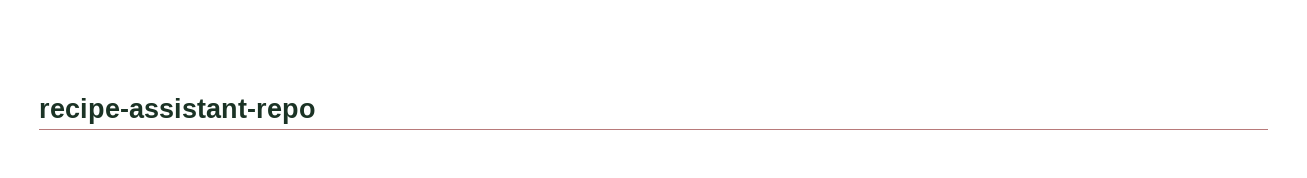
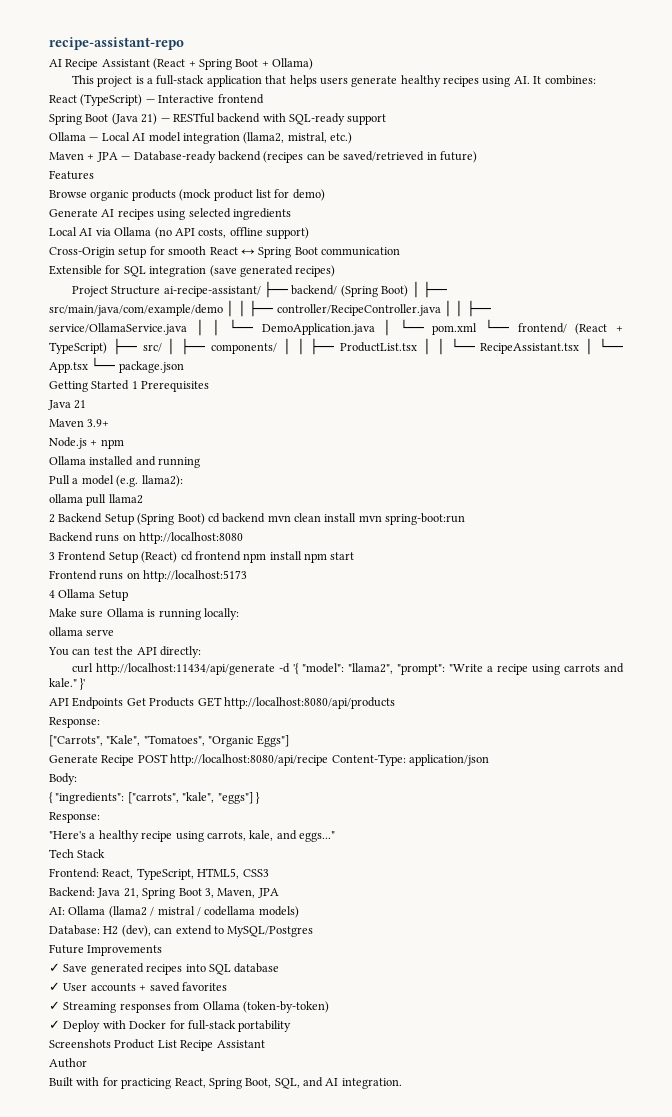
+ AI Recipe Assistant (React + Spring Boot + Ollama)
+ This project is a full-stack application that helps users generate healthy recipes using AI. It combines:
+ React (TypeScript) — Interactive frontend
+ Spring Boot (Java 21) — RESTful backend with SQL-ready support
+ Ollama — Local AI model integration (llama2, mistral, etc.)
+ Maven + JPA — Database-ready backend (recipes can be saved/retrieved in future)
+ Features
+ Browse organic products (mock product list for demo)
+ Generate AI recipes using selected ingredients
+ Local AI via Ollama (no API costs, offline support)
+ Cross-Origin setup for smooth React ↔ Spring Boot communication
+ Extensible for SQL integration (save generated recipes)
+ Project Structure ai-recipe-assistant/ ├── backend/ (Spring Boot) │ ├── src/main/java/com/example/demo │ │ ├── controller/RecipeController.java │ │ ├── service/OllamaService.java │ │ └── DemoApplication.java │ └── pom.xml └── frontend/ (React + TypeScript) ├── src/ │ ├── components/ │ │ ├── ProductList.tsx │ │ └── RecipeAssistant.tsx │ └── App.tsx └── package.json
+ Getting Started 1 Prerequisites
+ Java 21
+ Maven 3.9+
+ Node.js + npm
+ Ollama installed and running
+ Pull a model (e.g. llama2):
+ ollama pull llama2
+ 2 Backend Setup (Spring Boot) cd backend mvn clean install mvn spring-boot:run
+ Backend runs on http://localhost:8080
+ 3 Frontend Setup (React) cd frontend npm install npm start
+ Frontend runs on http://localhost:5173
+ 4 Ollama Setup
+ Make sure Ollama is running locally:
+ ollama serve
+ You can test the API directly:
+ curl http://localhost:11434/api/generate -d '{ "model": "llama2", "prompt": "Write a recipe using carrots and kale." }'
+ API Endpoints Get Products GET http://localhost:8080/api/products
+ Response:
+ ["Carrots", "Kale", "Tomatoes", "Organic Eggs"]
+ Generate Recipe POST http://localhost:8080/api/recipe Content-Type: application/json
+ Body:
+ { "ingredients": ["carrots", "kale", "eggs"] }
+ Response:
+ "Here's a healthy recipe using carrots, kale, and eggs..."
+ Tech Stack
+ Frontend: React, TypeScript, HTML5, CSS3
+ Backend: Java 21, Spring Boot 3, Maven, JPA
+ AI: Ollama (llama2 / mistral / codellama models)
+ Database: H2 (dev), can extend to MySQL/Postgres
+ Future Improvements
+ ✓ Save generated recipes into SQL database
+ ✓ User accounts + saved favorites
+ ✓ Streaming responses from Ollama (token-by-token)
+ ✓ Deploy with Docker for full-stack portability
+ Screenshots Product List Recipe Assistant
+ Author
+ Built with for practicing React, Spring Boot, SQL, and AI integration.

